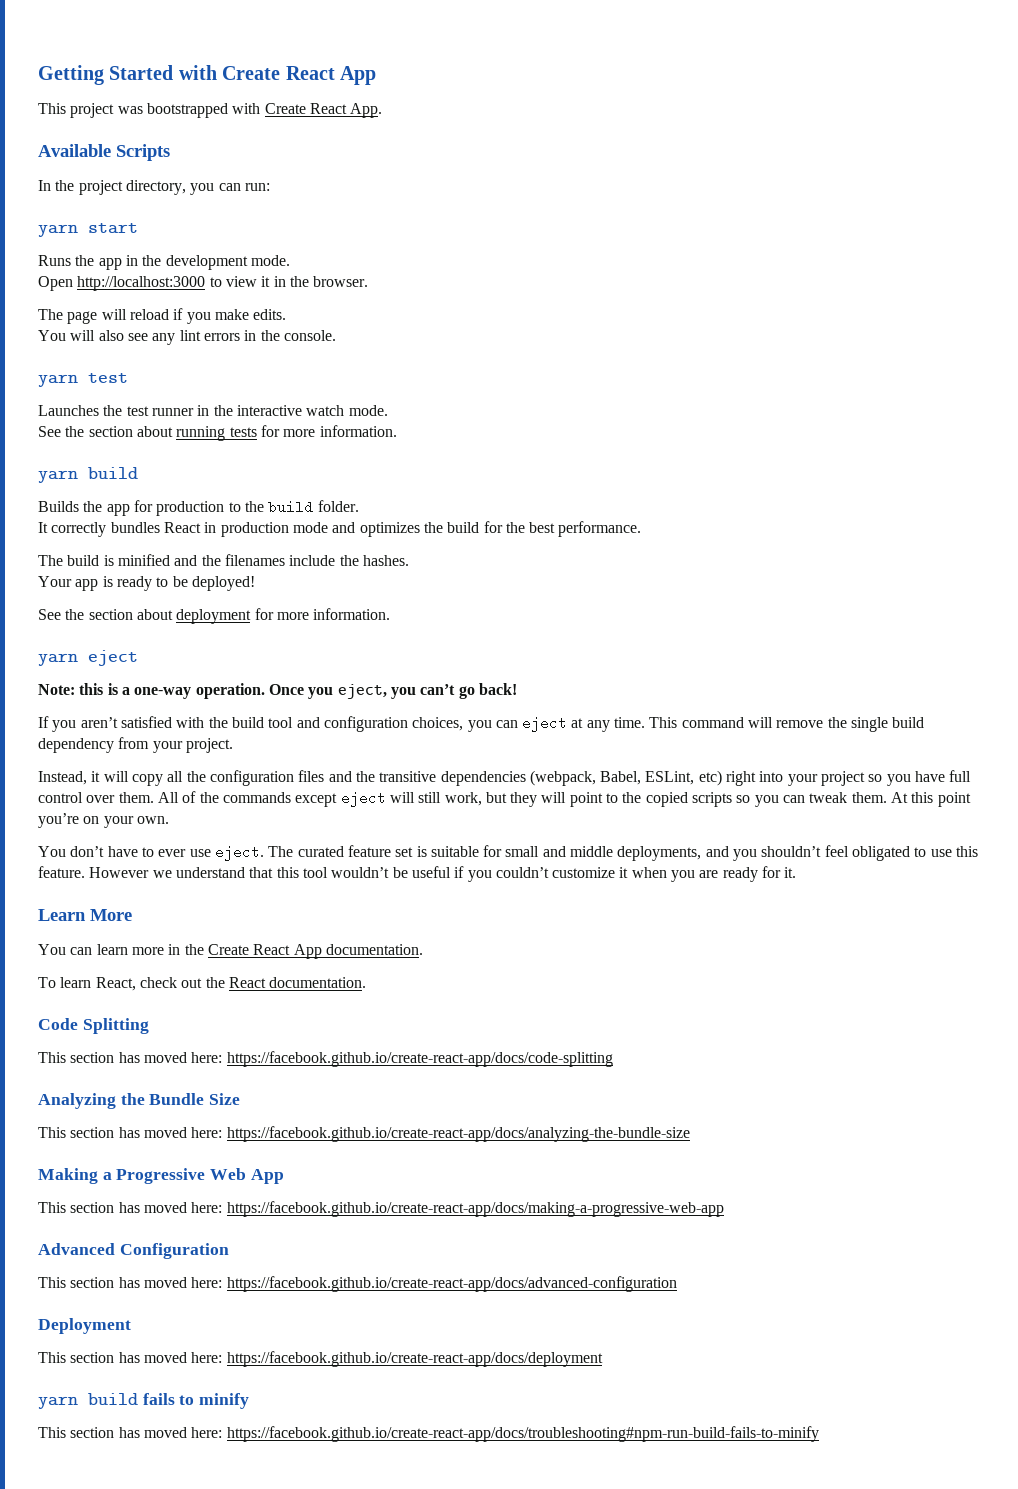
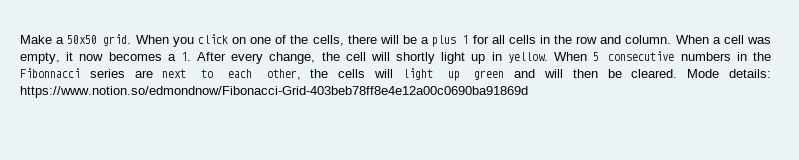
- Getting Started with Create React App
- This project was bootstrapped with Create React App.
- Available Scripts
- In the project directory, you can run:
- yarn start
- Runs the app in the development mode.
- Open http://localhost:3000 to view it in the browser.
- The page will reload if you make edits.
- You will also see any lint errors in the console.
- yarn test
- Launches the test runner in the interactive watch mode.
- See the section about running tests for more information.
- yarn build
- Builds the app for production to the build folder.
- It correctly bundles React in production mode and optimizes the build for the best performance.
- The build is minified and the filenames include the hashes.
- Your app is ready to be deployed!
- See the section about deployment for more information.
- yarn eject
- Note: this is a one-way operation. Once you eject, you can’t go back!
- If you aren’t satisfied with the build tool and configuration choices, you can eject at any time. This command will remove the single build dependency from your project.
- Instead, it will copy all the configuration files and the transitive dependencies (webpack, Babel, ESLint, etc) right into your project so you have full control over them. All of the commands except eject will still work, but they will point to the copied scripts so you can tweak them. At this point you’re on your own.
- You don’t have to ever use eject. The curated feature set is suitable for small and middle deployments, and you shouldn’t feel obligated to use this feature. However we understand that this tool wouldn’t be useful if you couldn’t customize it when you are ready for it.
- Learn More
- You can learn more in the Create React App documentation.
- To learn React, check out the React documentation.
- Code Splitting
- This section has moved here: https://facebook.github.io/create-react-app/docs/code-splitting
- Analyzing the Bundle Size
- This section has moved here: https://facebook.github.io/create-react-app/docs/analyzing-the-bundle-size
- Making a Progressive Web App
- This section has moved here: https://facebook.github.io/create-react-app/docs/making-a-progressive-web-app
- Advanced Configuration
- This section has moved here: https://facebook.github.io/create-react-app/docs/advanced-configuration
- Deployment
- This section has moved here: https://facebook.github.io/create-react-app/docs/deployment
- yarn build fails to minify
- This section has moved here: https://facebook.github.io/create-react-app/docs/troubleshooting#npm-run-build-fails-to-minify
+ Make a 50x50 grid. When you click on one of the cells, there will be a plus 1 for all cells in the row and column. When a cell was empty, it now becomes a 1. After every change, the cell will shortly light up in yellow. When 5 consecutive numbers in the Fibonnacci series are next to each other, the cells will light up green and will then be cleared. Mode details: https://www.notion.so/edmondnow/Fibonacci-Grid-403beb78ff8e4e12a00c0690ba91869d

